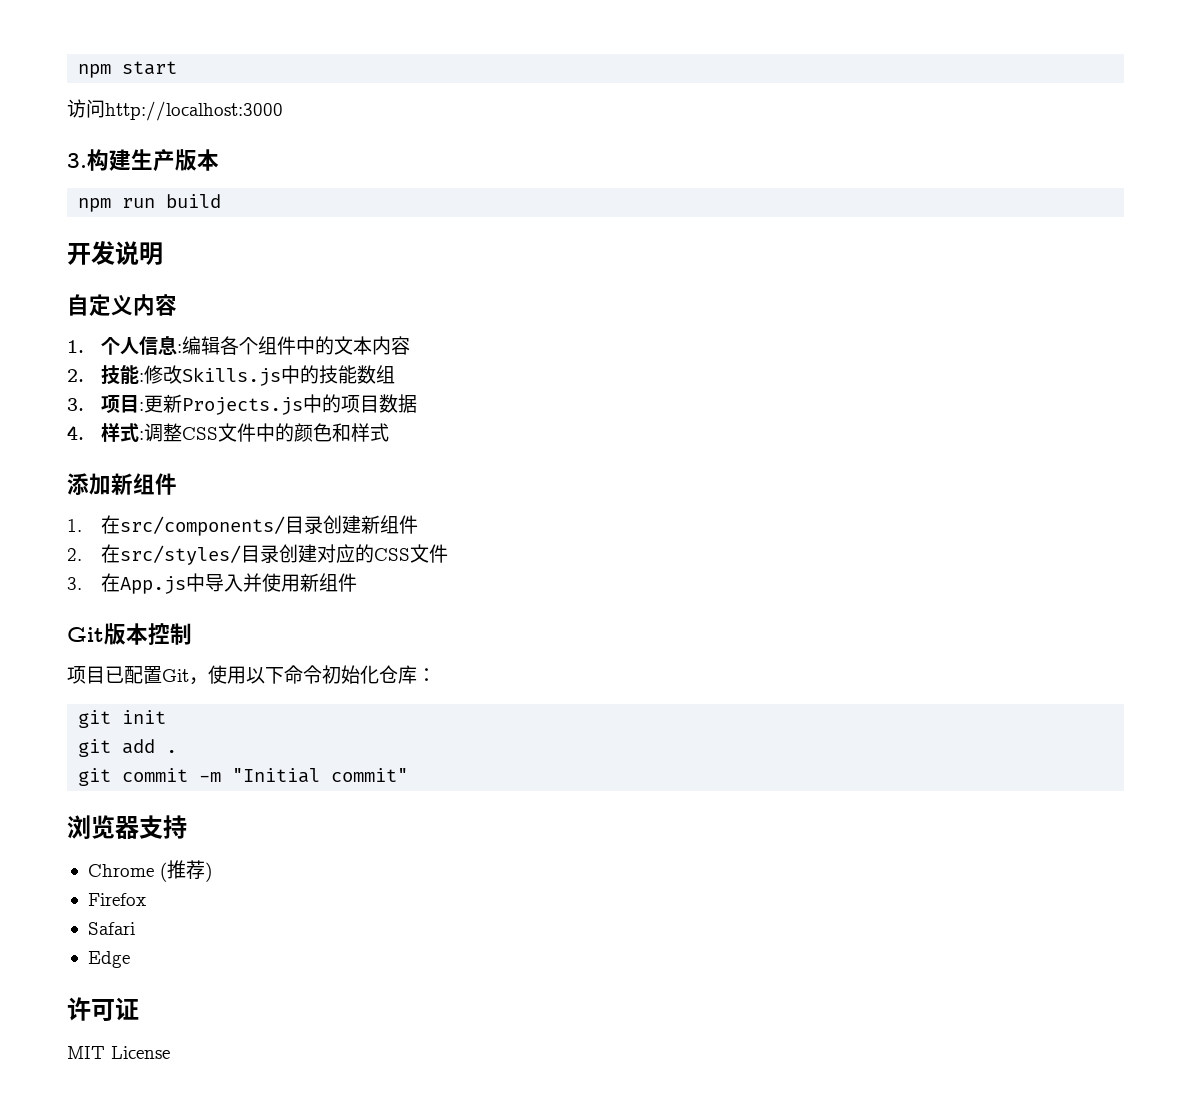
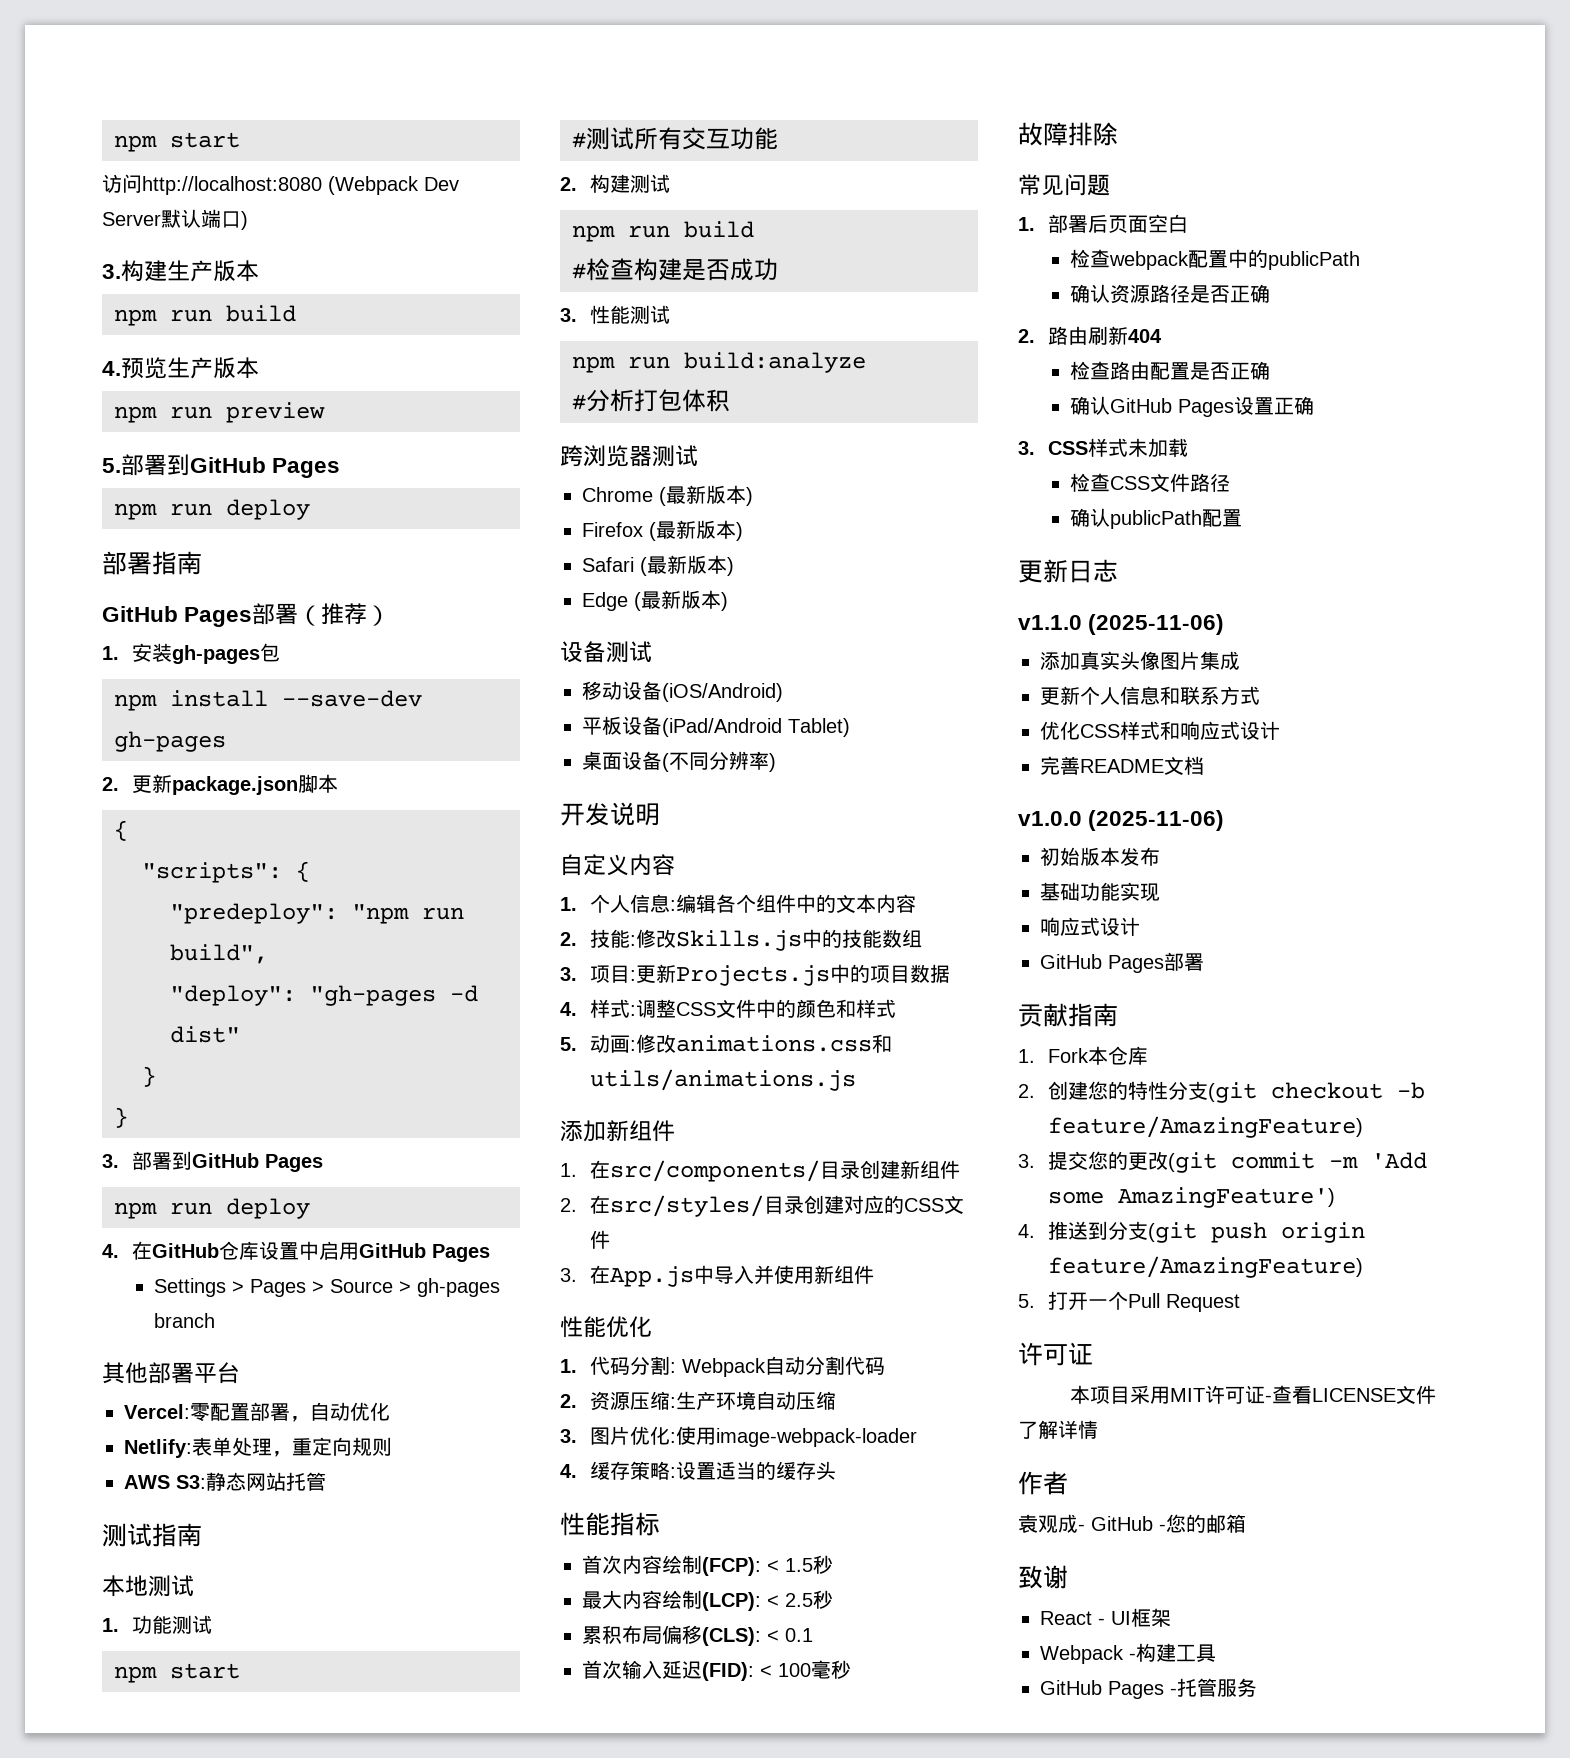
- 访问http://localhost:3000
+ 访问http://localhost:8080 (Webpack Dev Server默认端口)
+ 4.预览生产版本
+ npm run preview
+ 5.部署到GitHub Pages
+ npm run deploy
+ 部署指南
+ GitHub Pages部署（推荐）
+ 1.安装gh-pages包
+ npm install --save-dev gh-pages
+ 2.更新package.json脚本
+ {
+ "scripts": {
+ "predeploy": "npm run build",
+ "deploy": "gh-pages -d dist"
+ }
+ }
+ 3.部署到GitHub Pages
+ npm run deploy
+ 4.在GitHub仓库设置中启用GitHub Pages
+ Settings > Pages > Source > gh-pages branch
+ 其他部署平台
+ Vercel:零配置部署，自动优化
+ Netlify:表单处理，重定向规则
+ AWS S3:静态网站托管
+ 测试指南
+ 本地测试
+ 1.功能测试
+ npm start
+ #测试所有交互功能
+ 2.构建测试
+ npm run build
+ #检查构建是否成功
+ 3.性能测试
+ npm run build:analyze
+ #分析打包体积
+ 跨浏览器测试
+ Chrome (最新版本)
+ Firefox (最新版本)
+ Safari (最新版本)
+ Edge (最新版本)
+ 设备测试
+ 移动设备(iOS/Android)
+ 平板设备(iPad/Android Tablet)
+ 桌面设备(不同分辨率)
+ 5.动画:修改animations.css和utils/animations.js
- Git版本控制
- 项目已配置Git，使用以下命令初始化仓库：
- git init
- git add .
- git commit -m "Initial commit"
- 浏览器支持
- Chrome (推荐)
- Firefox
- Safari
- Edge
+ 性能优化
+ 1.代码分割: Webpack自动分割代码
+ 2.资源压缩:生产环境自动压缩
+ 3.图片优化:使用image-webpack-loader
+ 4.缓存策略:设置适当的缓存头
+ 性能指标
+ 首次内容绘制(FCP): < 1.5秒
+ 最大内容绘制(LCP): < 2.5秒
+ 累积布局偏移(CLS): < 0.1
+ 首次输入延迟(FID): < 100毫秒
+ 故障排除
+ 常见问题
+ 1.部署后页面空白
+ 检查webpack配置中的publicPath
+ 确认资源路径是否正确
+ 2.路由刷新404
+ 检查路由配置是否正确
+ 确认GitHub Pages设置正确
+ 3. CSS样式未加载
+ 检查CSS文件路径
+ 确认publicPath配置
+ 更新日志
+ v1.1.0 (2025-11-06)
+ 添加真实头像图片集成
+ 更新个人信息和联系方式
+ 优化CSS样式和响应式设计
+ 完善README文档
+ v1.0.0 (2025-11-06)
+ 初始版本发布
+ 基础功能实现
+ 响应式设计
+ GitHub Pages部署
+ 贡献指南
+ 1. Fork本仓库
+ 2.创建您的特性分支(git checkout -b feature/AmazingFeature)
+ 3.提交您的更改(git commit -m 'Add some AmazingFeature')
+ 4.推送到分支(git push origin feature/AmazingFeature)
+ 5.打开一个Pull Request
  许可证
- MIT License
+ 本项目采用MIT许可证-查看LICENSE文件了解详情
+ 作者
+ 袁观成- GitHub -您的邮箱
+ 致谢
+ React - UI框架
+ Webpack -构建工具
+ GitHub Pages -托管服务

